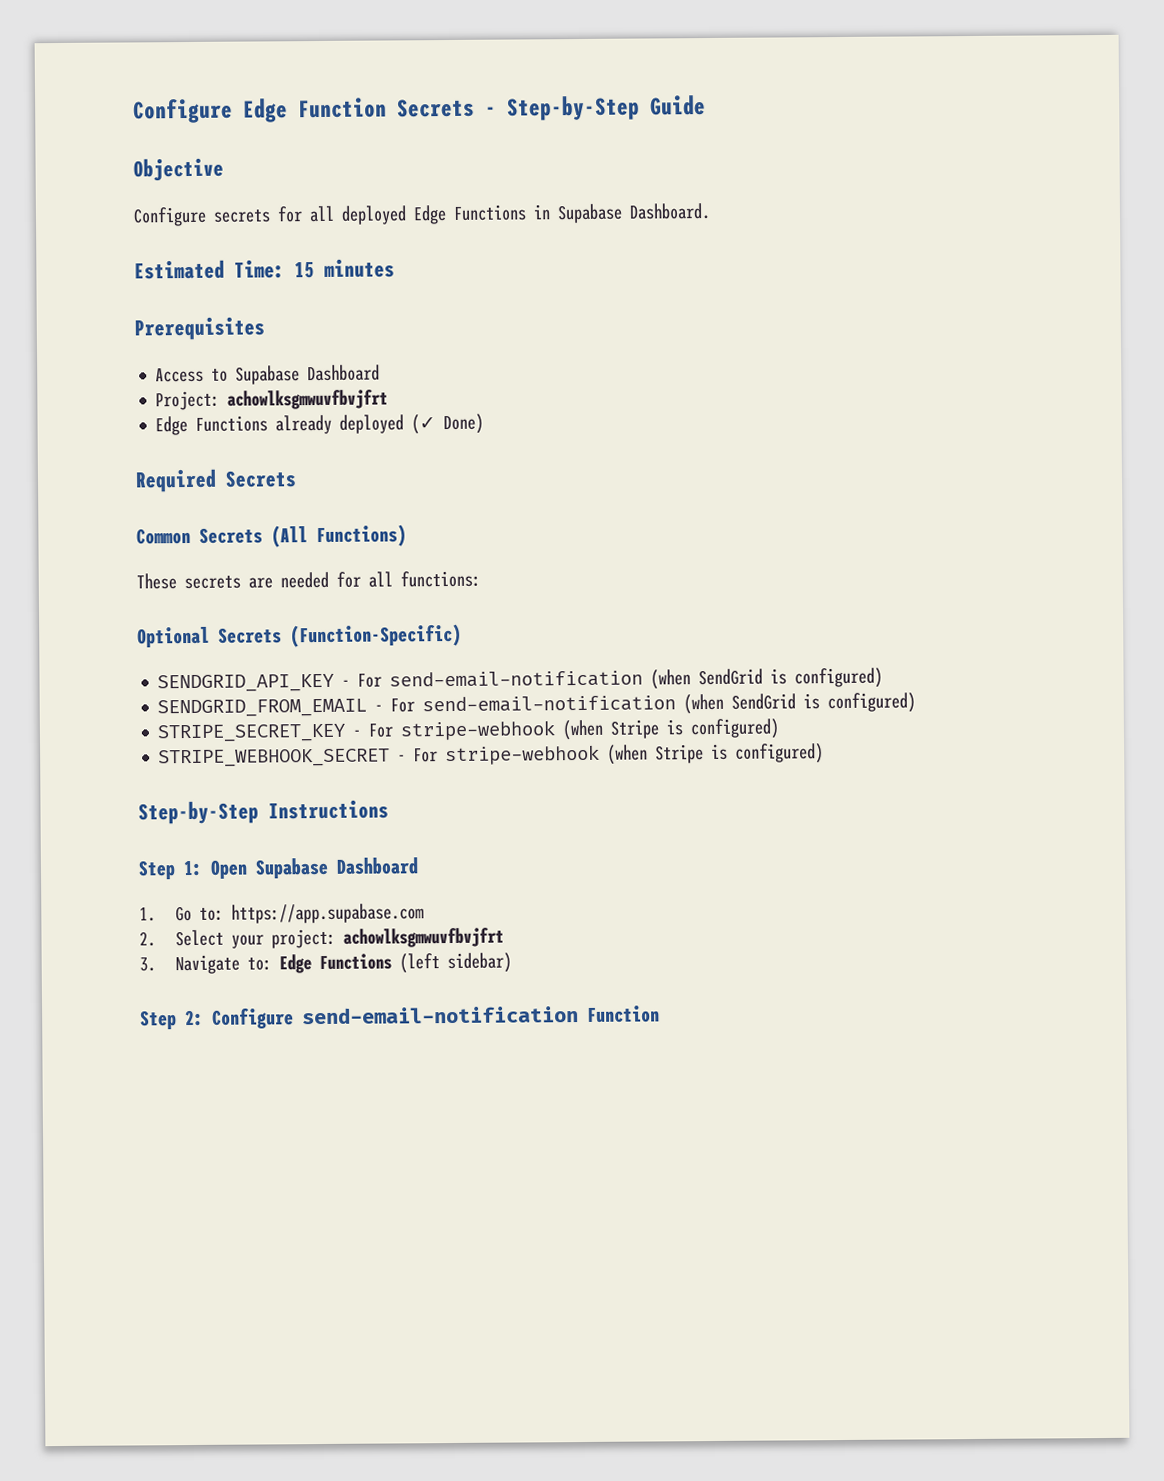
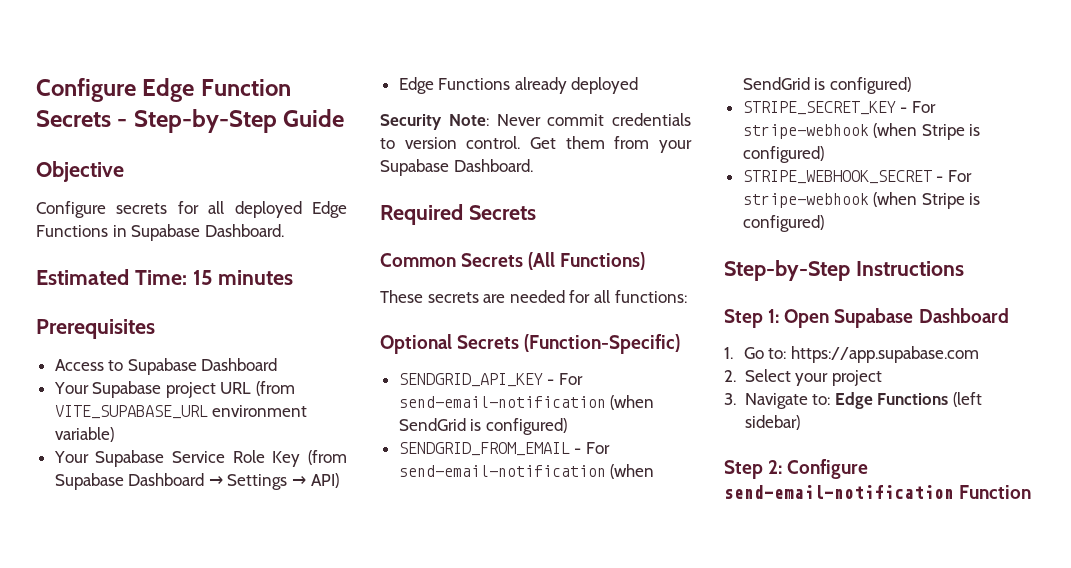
- Project: achowlksgmwuvfbvjfrt
- Edge Functions already deployed (✓ Done)
+ Your Supabase project URL (from VITE_SUPABASE_URL environment variable)
+ Your Supabase Service Role Key (from Supabase Dashboard → Settings → API)
+ Edge Functions already deployed
+ Security Note: Never commit credentials to version control. Get them from your Supabase Dashboard.
- 2. Select your project: achowlksgmwuvfbvjfrt
+ 2. Select your project

